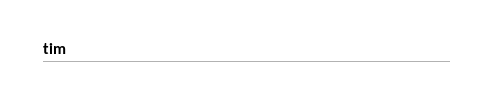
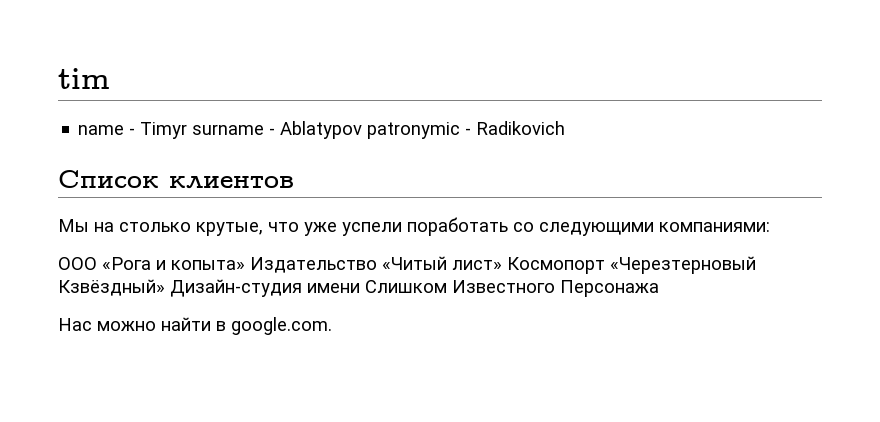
+ name - Timyr surname - Ablatypov patronymic - Radikovich
+ Список клиентов
+ Мы на столько крутые, что уже успели поработать со следующими компаниями:
+ ООО «Рога и копыта» Издательство «Читый лист» Космопорт «Черезтерновый Кзвёздный» Дизайн-студия имени Слишком Известного Персонажа
+ Нас можно найти в google.com.

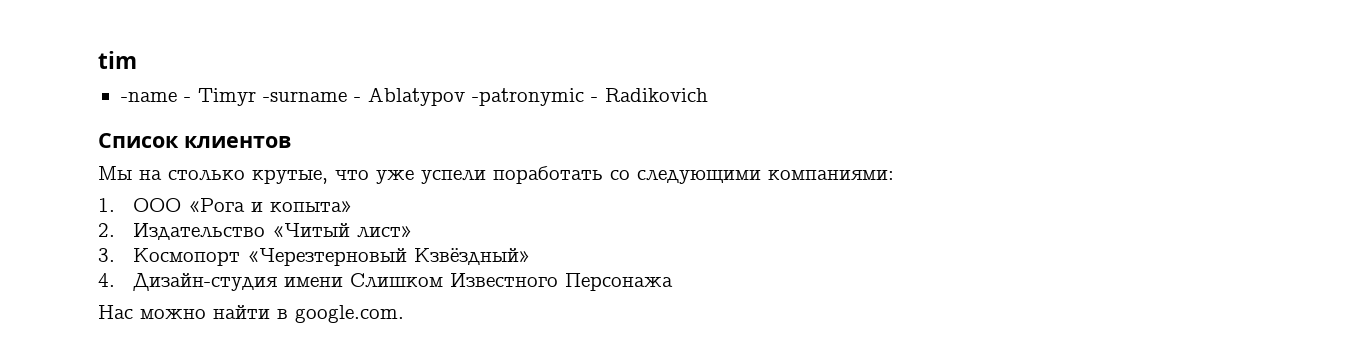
- name - Timyr surname - Ablatypov patronymic - Radikovich
+ -name - Timyr -surname - Ablatypov -patronymic - Radikovich
- ООО «Рога и копыта» Издательство «Читый лист» Космопорт «Черезтерновый Кзвёздный» Дизайн-студия имени Слишком Известного Персонажа
+ 1. ООО «Рога и копыта»
+ 2. Издательство «Читый лист»
+ 3. Космопорт «Черезтерновый Кзвёздный»
+ 4. Дизайн-студия имени Слишком Известного Персонажа

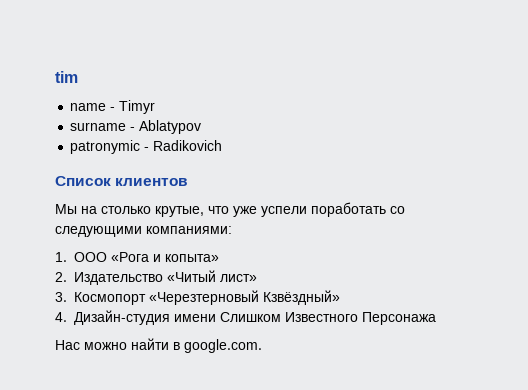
- -name - Timyr -surname - Ablatypov -patronymic - Radikovich
+ name - Timyr
+ surname - Ablatypov
+ patronymic - Radikovich

